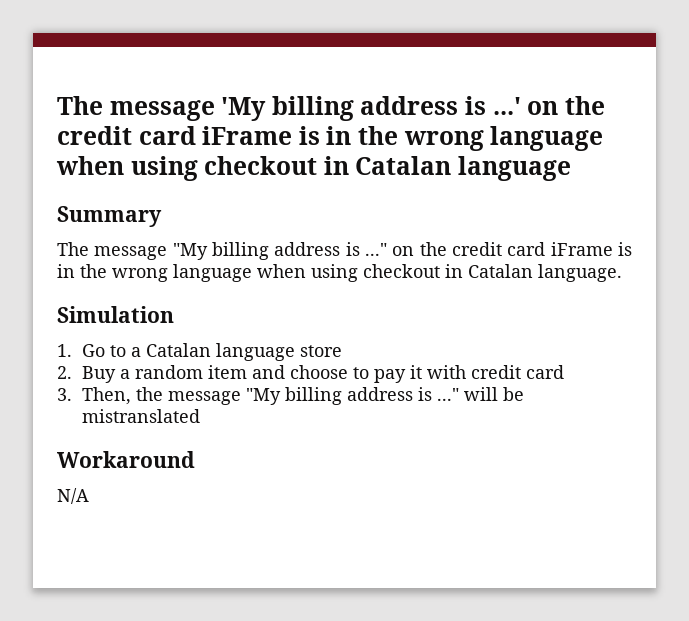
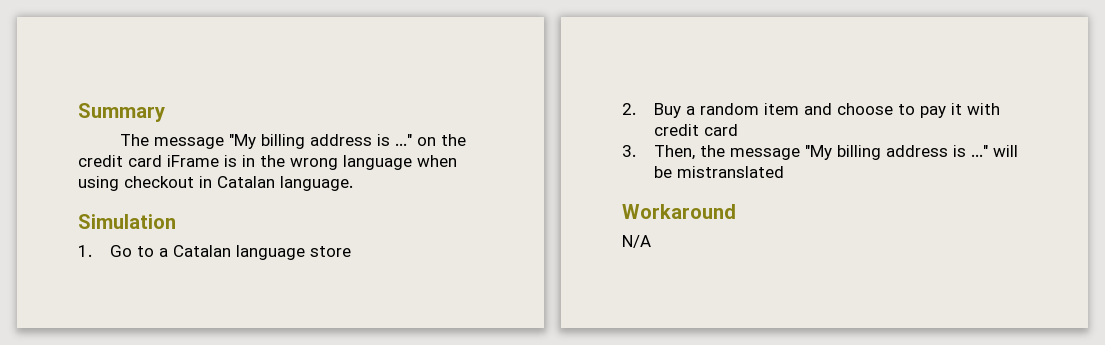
- The message 'My billing address is ...' on the credit card iFrame is in the wrong language when using checkout in Catalan language

